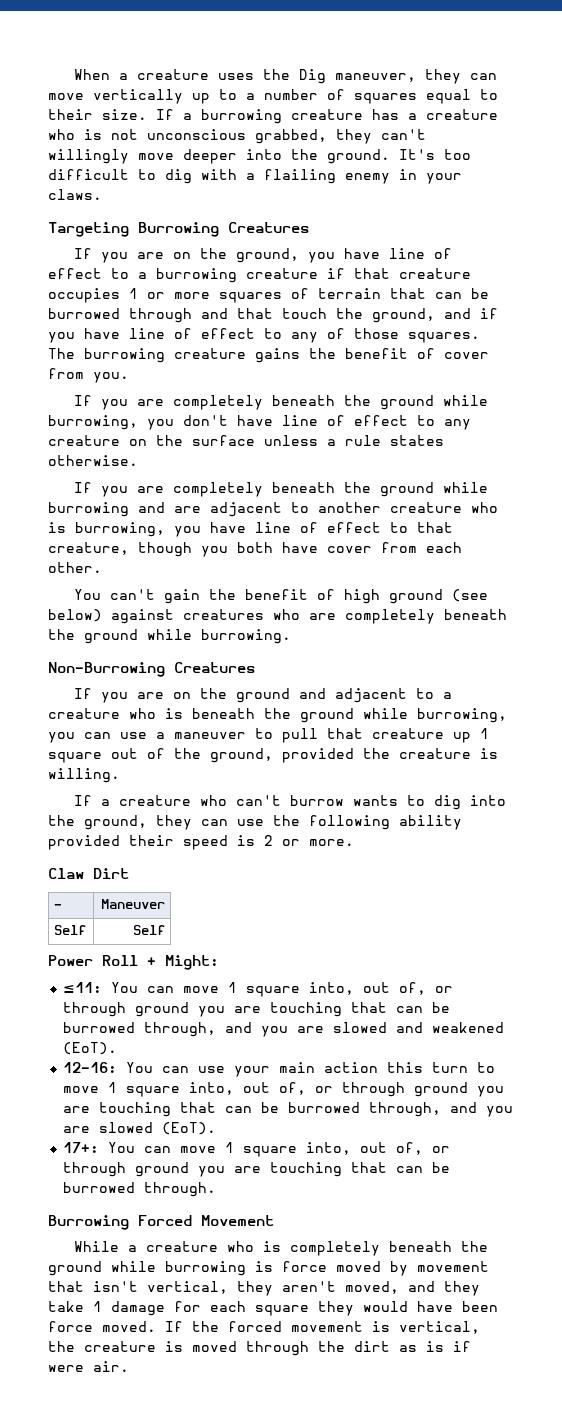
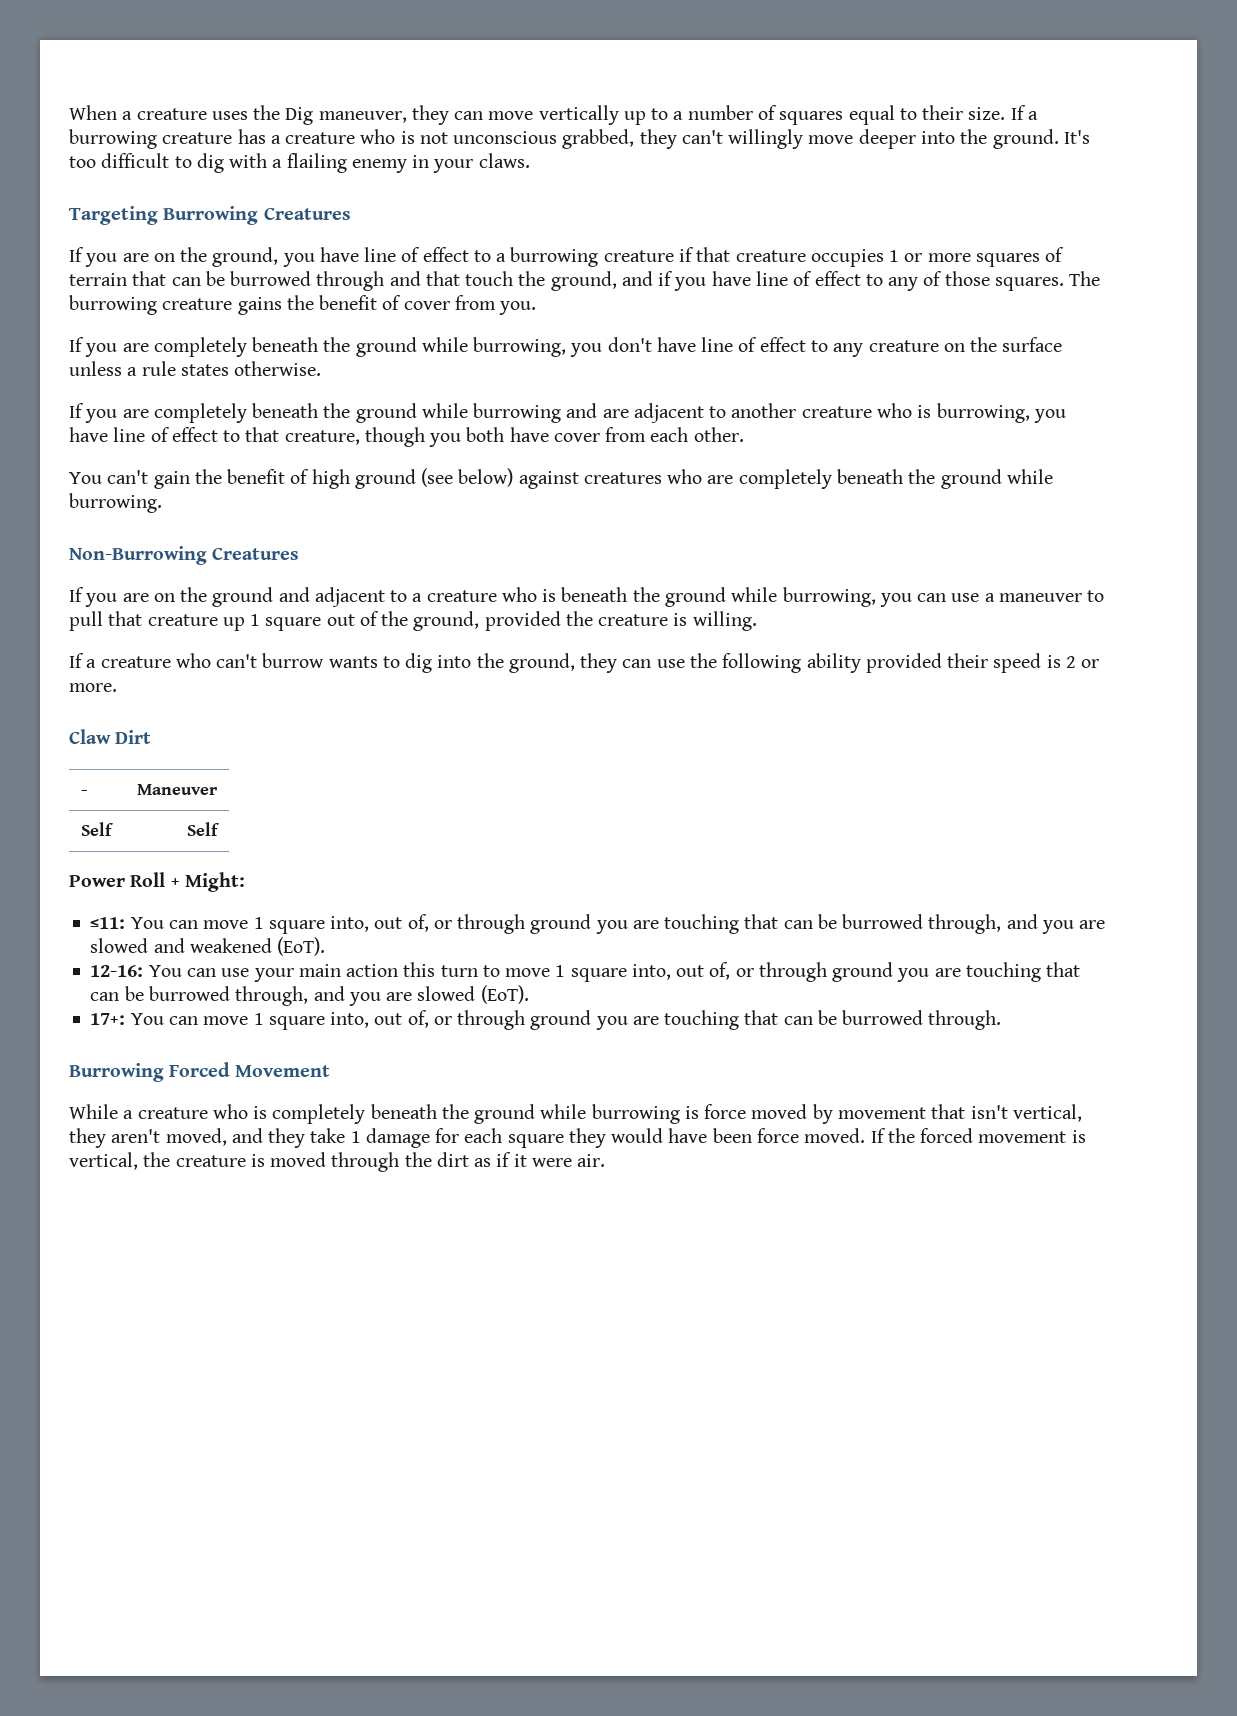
- If the forced movement is vertical, the creature is moved through the dirt as is if were air.
+ If the forced movement is vertical, the creature is moved through the dirt as if it were air.

